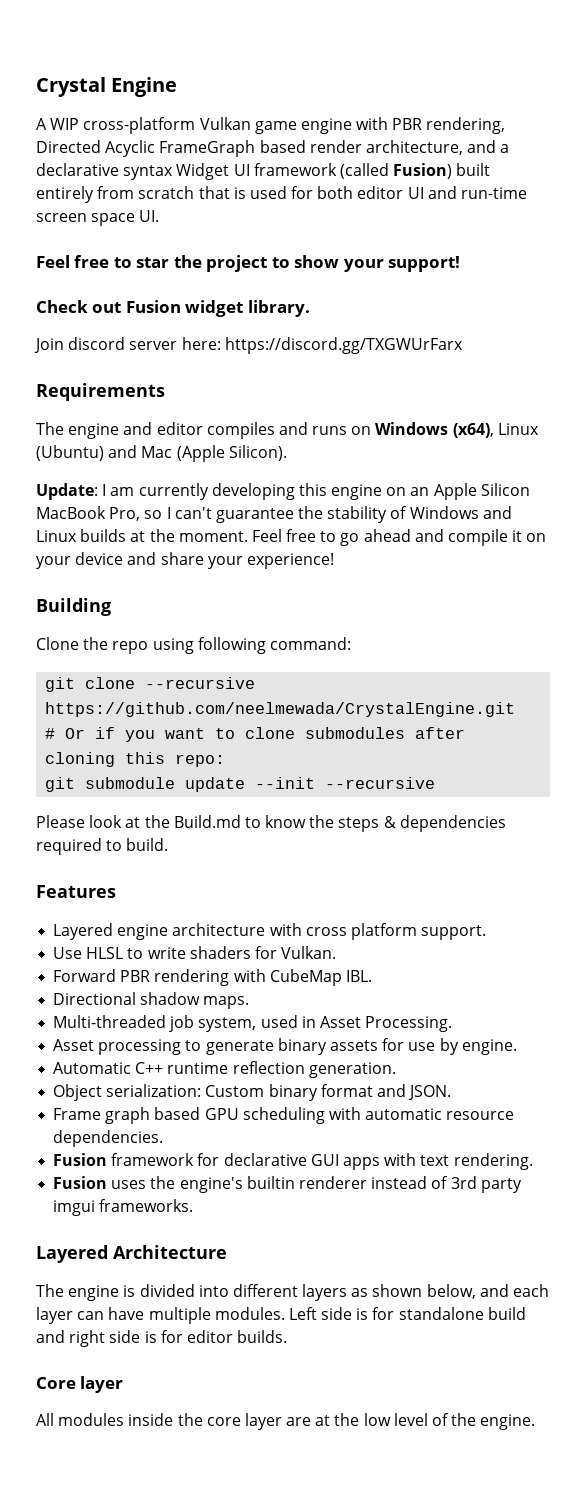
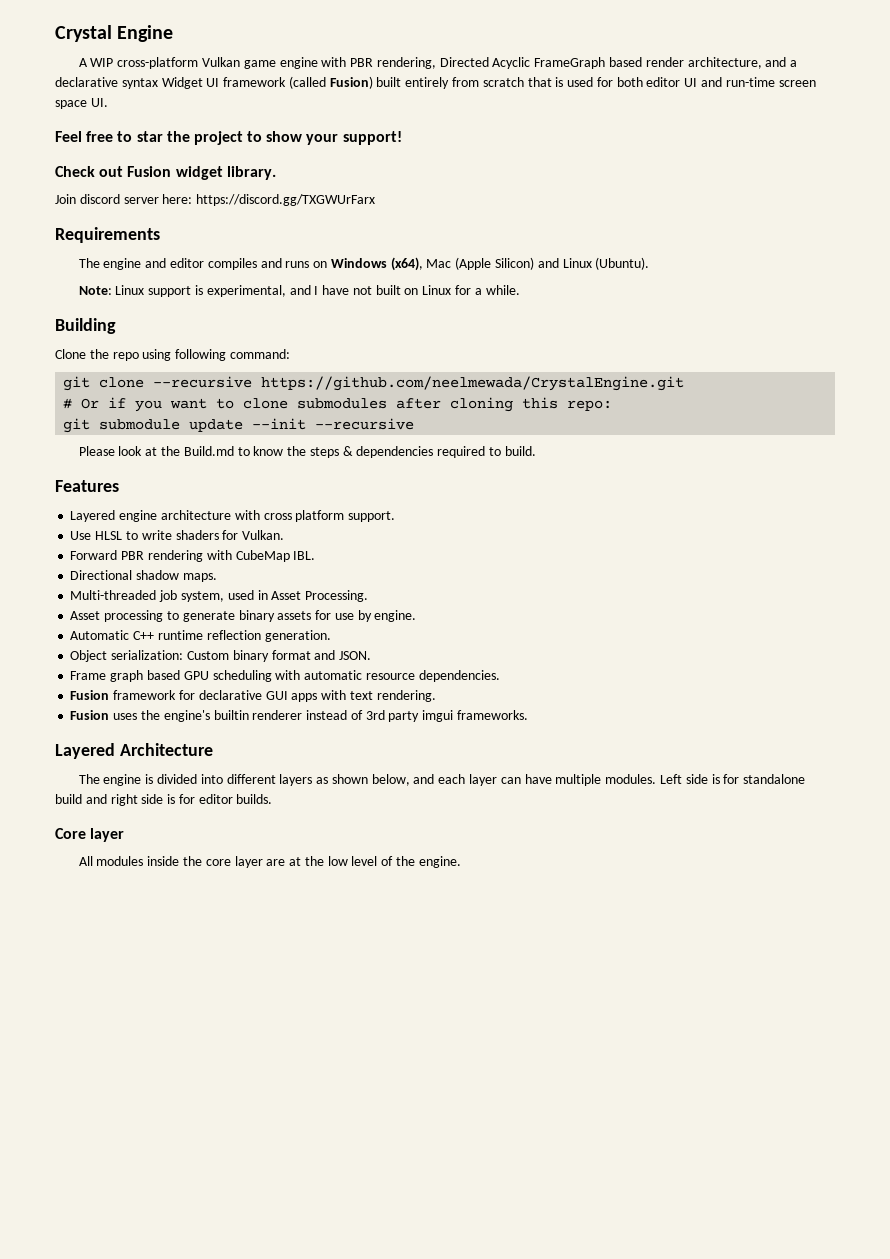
- The engine and editor compiles and runs on Windows (x64), Linux (Ubuntu) and Mac (Apple Silicon).
- Update: I am currently developing this engine on an Apple Silicon MacBook Pro, so I can't guarantee the stability of Windows and Linux builds at the moment. Feel free to go ahead and compile it on your device and share your experience!
+ The engine and editor compiles and runs on Windows (x64), Mac (Apple Silicon) and Linux (Ubuntu).
+ Note: Linux support is experimental, and I have not built on Linux for a while.

